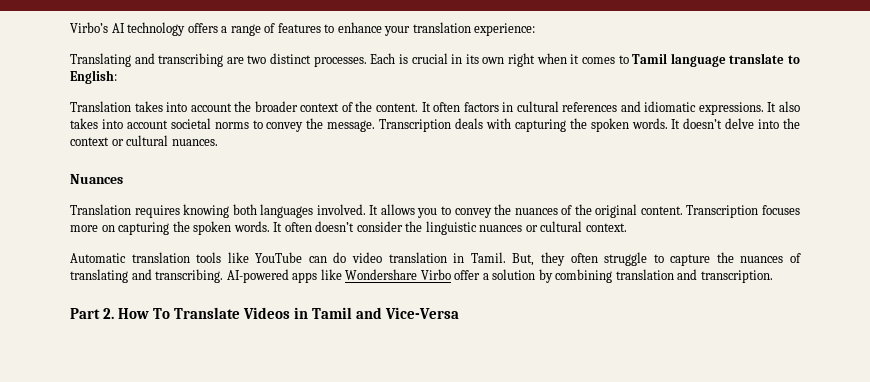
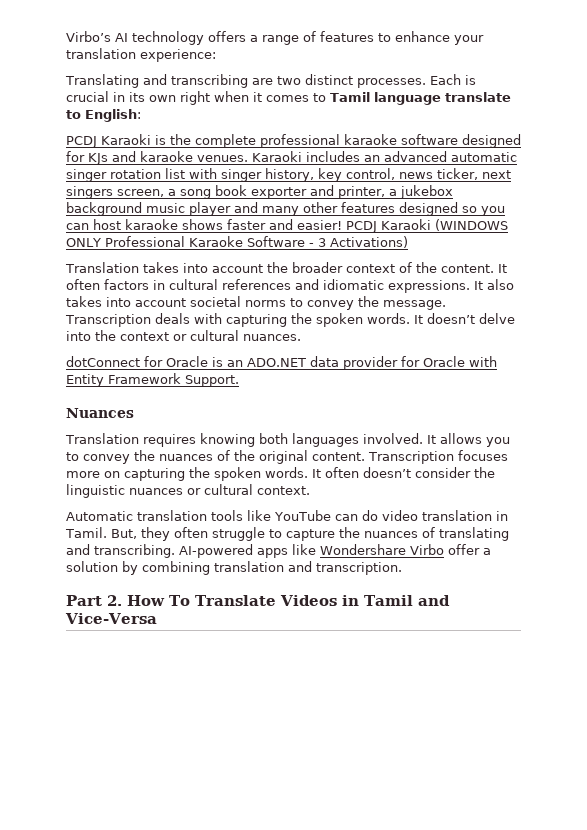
+ PCDJ Karaoki is the complete professional karaoke software designed for KJs and karaoke venues. Karaoki includes an advanced automatic singer rotation list with singer history, key control, news ticker, next singers screen, a song book exporter and printer, a jukebox background music player and many other features designed so you can host karaoke shows faster and easier! PCDJ Karaoki (WINDOWS ONLY Professional Karaoke Software - 3 Activations)
+ dotConnect for Oracle is an ADO.NET data provider for Oracle with Entity Framework Support.

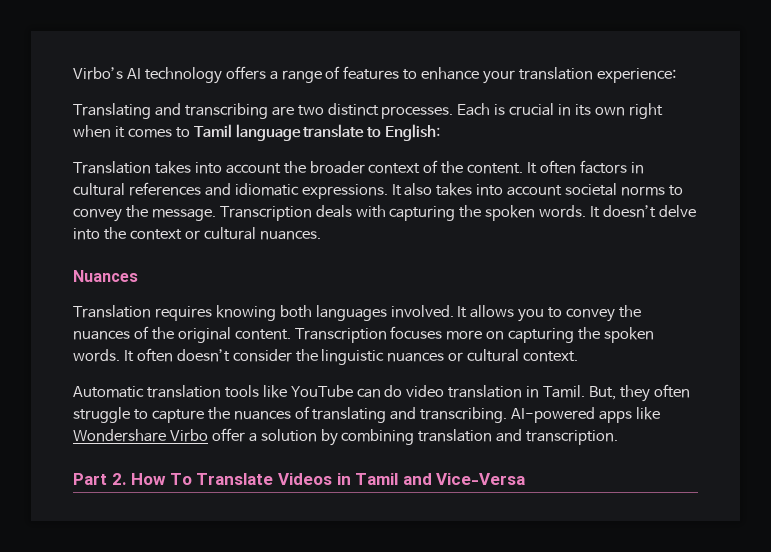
- PCDJ Karaoki is the complete professional karaoke software designed for KJs and karaoke venues. Karaoki includes an advanced automatic singer rotation list with singer history, key control, news ticker, next singers screen, a song book exporter and printer, a jukebox background music player and many other features designed so you can host karaoke shows faster and easier! PCDJ Karaoki (WINDOWS ONLY Professional Karaoke Software - 3 Activations)
- dotConnect for Oracle is an ADO.NET data provider for Oracle with Entity Framework Support.

